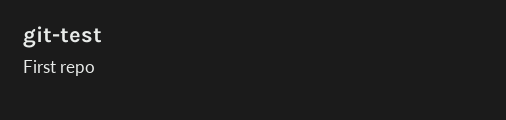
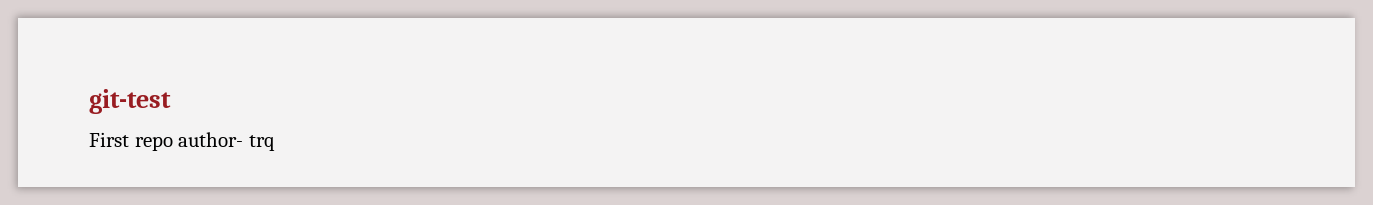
- First repo
+ First repo author- trq

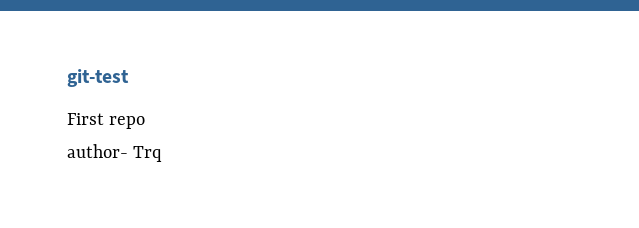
- First repo author- trq
+ First repo
+ author- Trq

